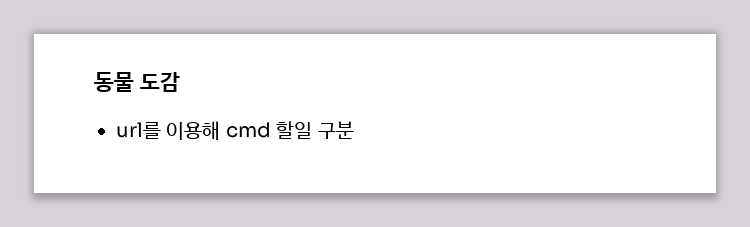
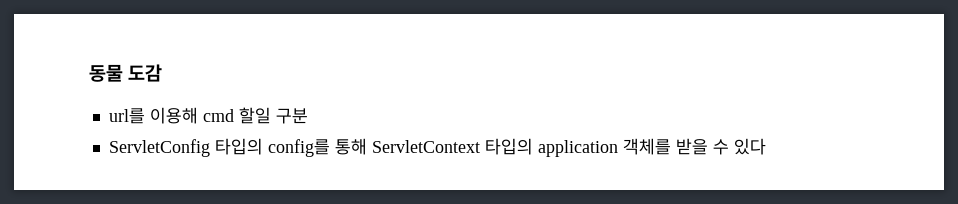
+ ServletConfig 타입의 config를 통해 ServletContext 타입의 application 객체를 받을 수 있다

